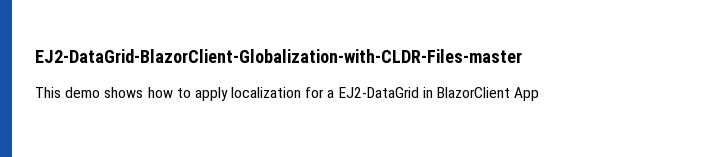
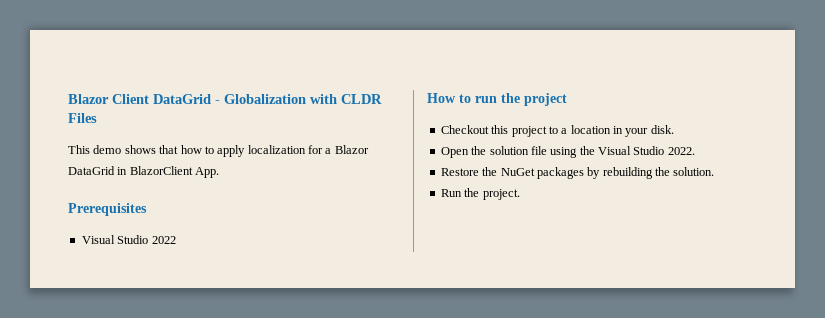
- EJ2-DataGrid-BlazorClient-Globalization-with-CLDR-Files-master
+ Blazor Client DataGrid - Globalization with CLDR Files
- This demo shows how to apply localization for a EJ2-DataGrid in BlazorClient App
+ This demo shows that how to apply localization for a Blazor DataGrid in BlazorClient App.
+ Prerequisites
+ Visual Studio 2022
+ How to run the project
+ Checkout this project to a location in your disk.
+ Open the solution file using the Visual Studio 2022.
+ Restore the NuGet packages by rebuilding the solution.
+ Run the project.

